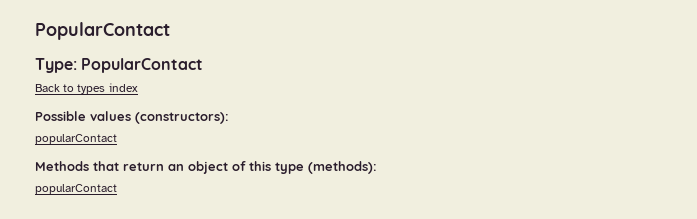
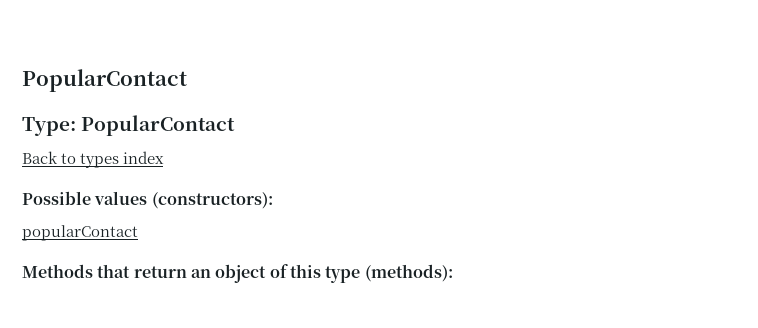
  Methods that return an object of this type (methods):
- popularContact

